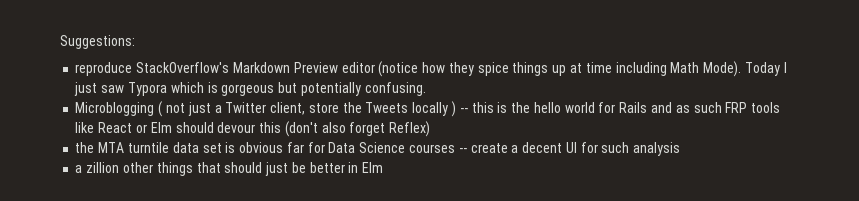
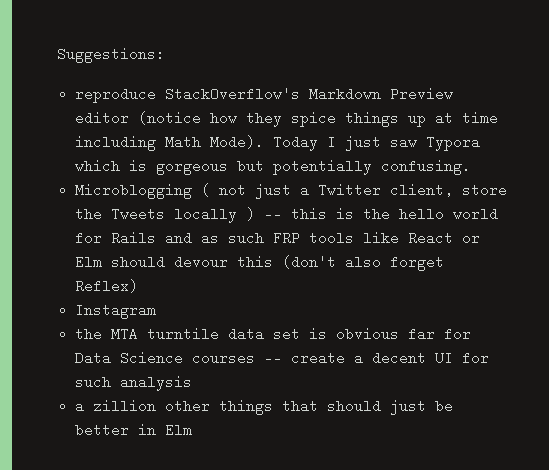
+ Instagram

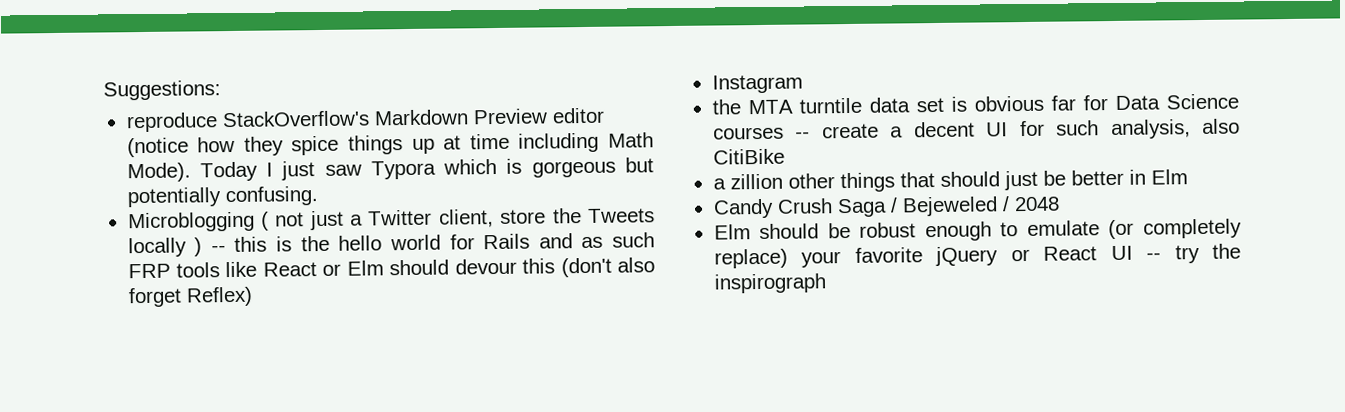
- the MTA turntile data set is obvious far for Data Science courses -- create a decent UI for such analysis
+ the MTA turntile data set is obvious far for Data Science courses -- create a decent UI for such analysis, also CitiBike
+ Candy Crush Saga / Bejeweled / 2048
+ Elm should be robust enough to emulate (or completely replace) your favorite jQuery or React UI -- try the inspirograph

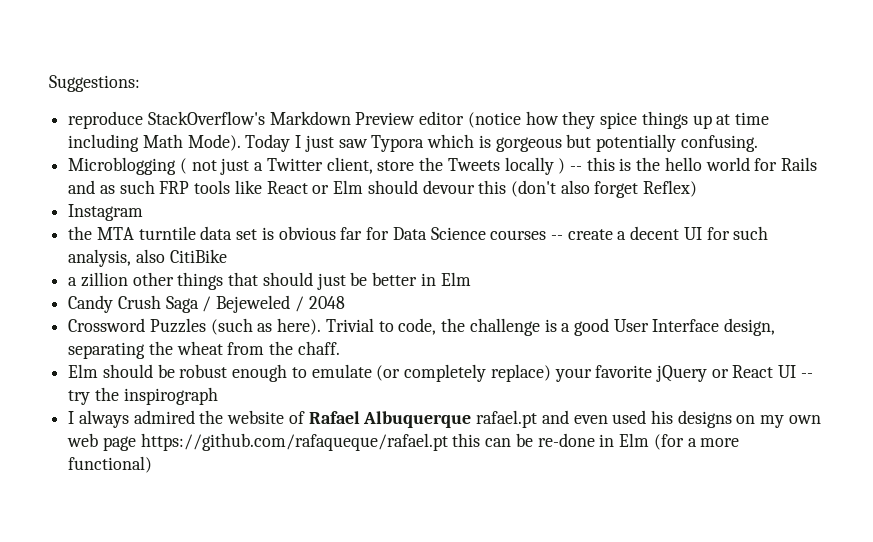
+ Crossword Puzzles (such as here). Trivial to code, the challenge is a good User Interface design, separating the wheat from the chaff.
+ I always admired the website of Rafael Albuquerque rafael.pt and even used his designs on my own web page https://github.com/rafaqueque/rafael.pt this can be re-done in Elm (for a more functional)

